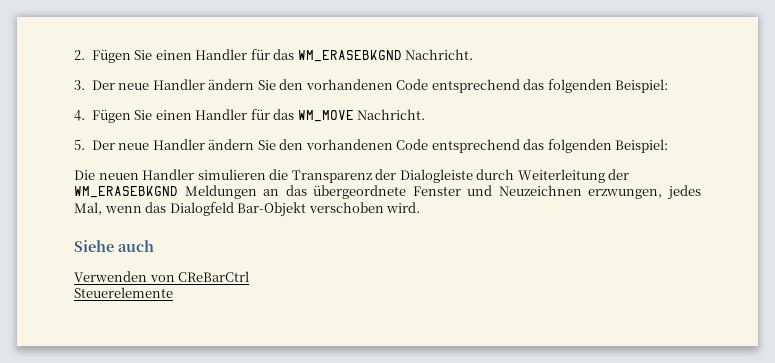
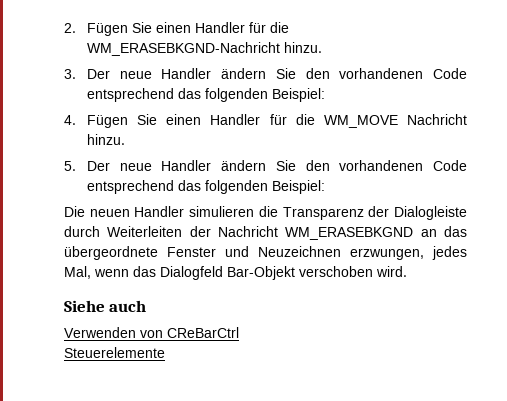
- 2. Fügen Sie einen Handler für das WM_ERASEBKGND Nachricht.
+ 2. Fügen Sie einen Handler für die WM_ERASEBKGND-Nachricht hinzu.
- 4. Fügen Sie einen Handler für das WM_MOVE Nachricht.
+ 4. Fügen Sie einen Handler für die WM_MOVE Nachricht hinzu.
- Die neuen Handler simulieren die Transparenz der Dialogleiste durch Weiterleitung der WM_ERASEBKGND Meldungen an das übergeordnete Fenster und Neuzeichnen erzwungen, jedes Mal, wenn das Dialogfeld Bar-Objekt verschoben wird.
+ Die neuen Handler simulieren die Transparenz der Dialogleiste durch Weiterleiten der Nachricht WM_ERASEBKGND an das übergeordnete Fenster und Neuzeichnen erzwungen, jedes Mal, wenn das Dialogfeld Bar-Objekt verschoben wird.

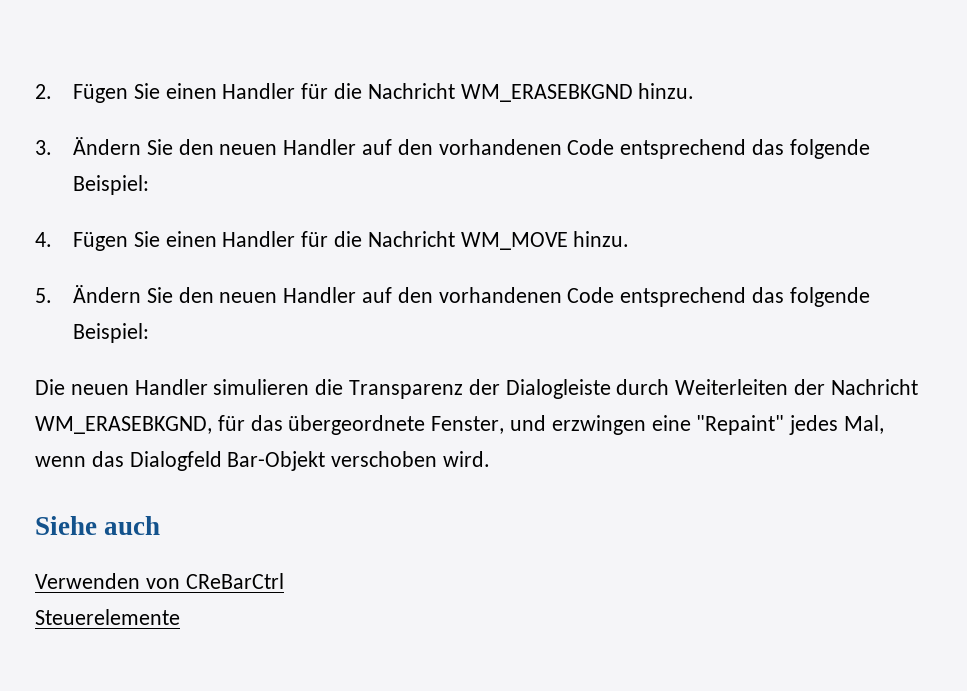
- 2. Fügen Sie einen Handler für die WM_ERASEBKGND-Nachricht hinzu.
+ 2. Fügen Sie einen Handler für die Nachricht WM_ERASEBKGND hinzu.
- 3. Der neue Handler ändern Sie den vorhandenen Code entsprechend das folgenden Beispiel:
+ 3. Ändern Sie den neuen Handler auf den vorhandenen Code entsprechend das folgende Beispiel:
- 4. Fügen Sie einen Handler für die WM_MOVE Nachricht hinzu.
+ 4. Fügen Sie einen Handler für die Nachricht WM_MOVE hinzu.
- 5. Der neue Handler ändern Sie den vorhandenen Code entsprechend das folgenden Beispiel:
+ 5. Ändern Sie den neuen Handler auf den vorhandenen Code entsprechend das folgende Beispiel:
- Die neuen Handler simulieren die Transparenz der Dialogleiste durch Weiterleiten der Nachricht WM_ERASEBKGND an das übergeordnete Fenster und Neuzeichnen erzwungen, jedes Mal, wenn das Dialogfeld Bar-Objekt verschoben wird.
+ Die neuen Handler simulieren die Transparenz der Dialogleiste durch Weiterleiten der Nachricht WM_ERASEBKGND, für das übergeordnete Fenster, und erzwingen eine "Repaint" jedes Mal, wenn das Dialogfeld Bar-Objekt verschoben wird.

